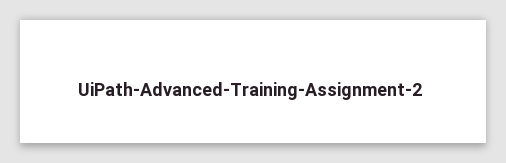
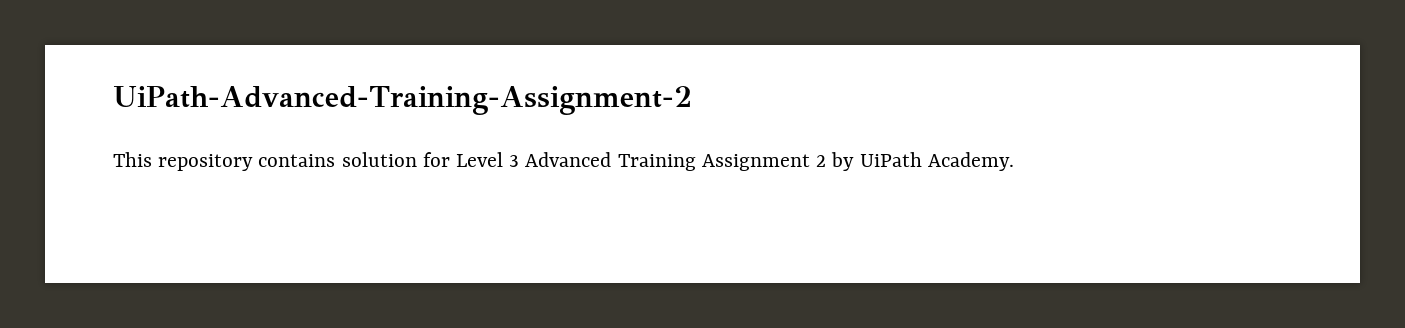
+ This repository contains solution for Level 3 Advanced Training Assignment 2 by UiPath Academy.

